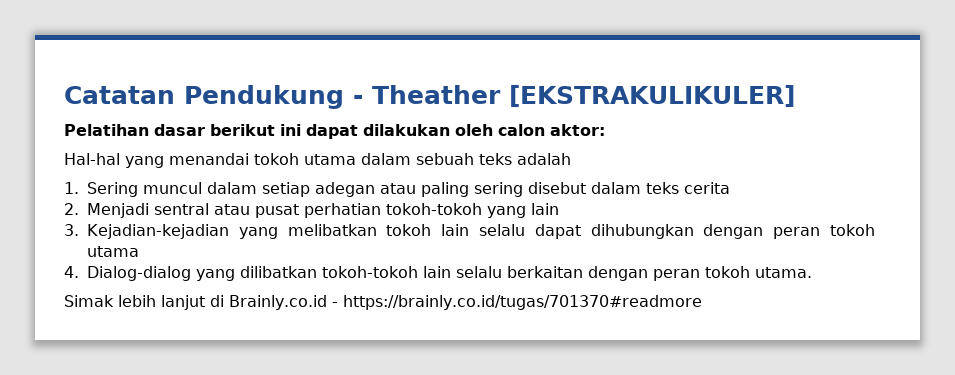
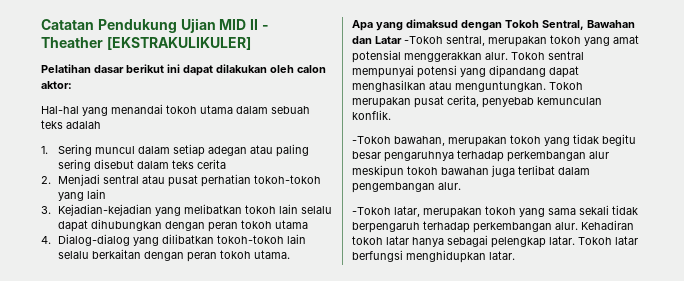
- Catatan Pendukung - Theather [EKSTRAKULIKULER]
+ Catatan Pendukung Ujian MID II - Theather [EKSTRAKULIKULER]
- Simak lebih lanjut di Brainly.co.id - https://brainly.co.id/tugas/701370#readmore
+ Apa yang dimaksud dengan Tokoh Sentral, Bawahan dan Latar -Tokoh sentral, merupakan tokoh yang amat potensial menggerakkan alur. Tokoh sentral mempunyai potensi yang dipandang dapat menghasilkan atau menguntungkan. Tokoh merupakan pusat cerita, penyebab kemunculan konflik.
+ -Tokoh bawahan, merupakan tokoh yang tidak begitu besar pengaruhnya terhadap perkembangan alur meskipun tokoh bawahan juga terlibat dalam pengembangan alur.
+ -Tokoh latar, merupakan tokoh yang sama sekali tidak berpengaruh terhadap perkembangan alur. Kehadiran tokoh latar hanya sebagai pelengkap latar. Tokoh latar berfungsi menghidupkan latar.

